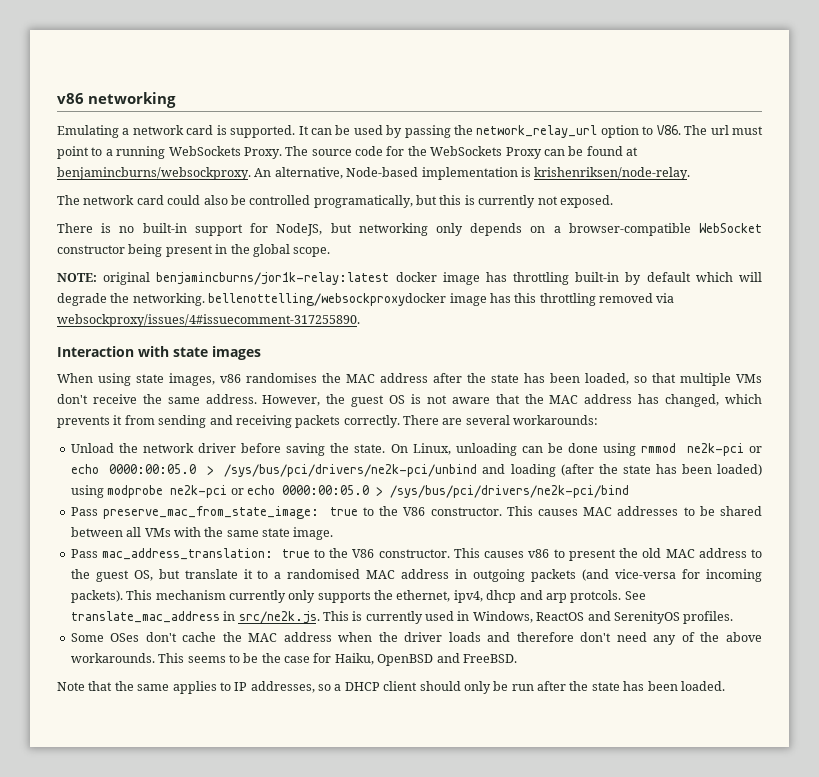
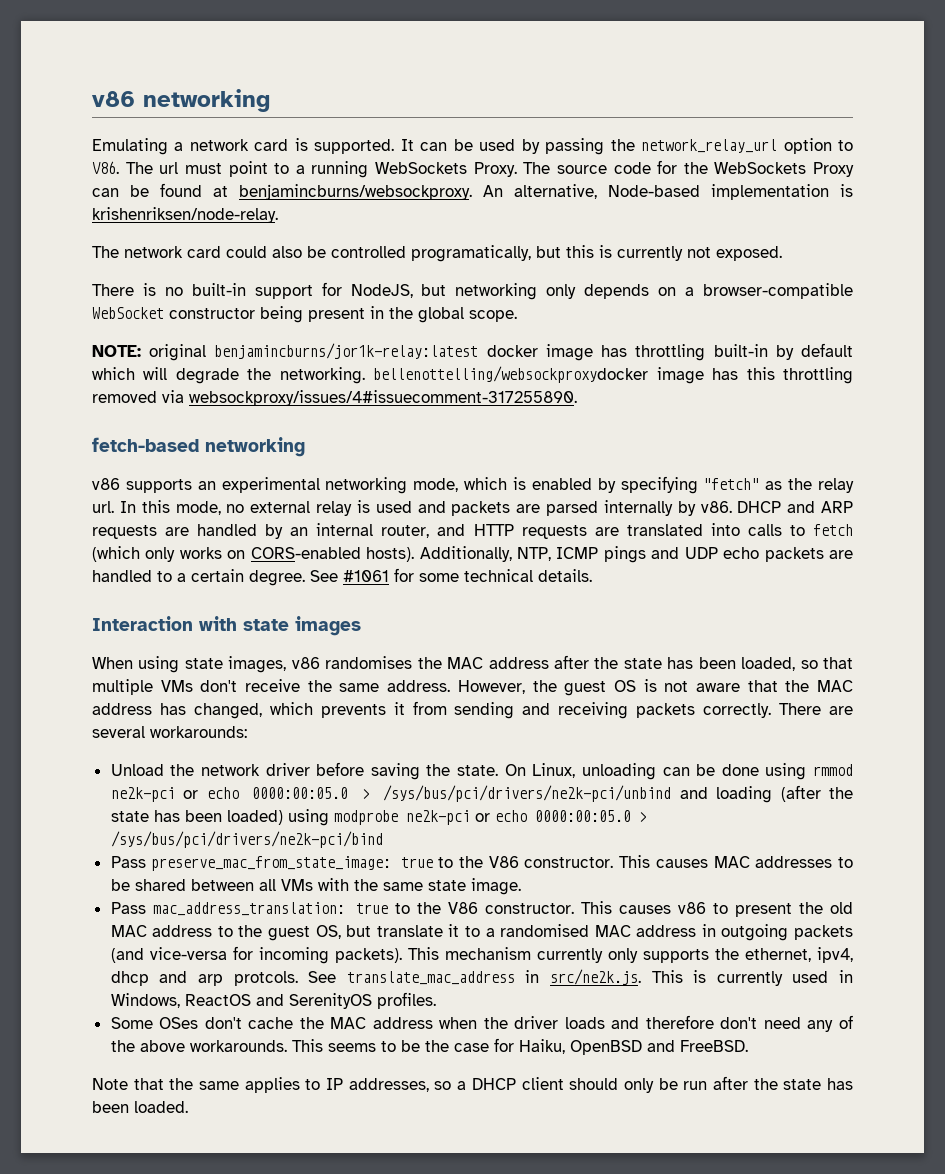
+ fetch-based networking
+ v86 supports an experimental networking mode, which is enabled by specifying "fetch" as the relay url. In this mode, no external relay is used and packets are parsed internally by v86. DHCP and ARP requests are handled by an internal router, and HTTP requests are translated into calls to fetch (which only works on CORS-enabled hosts). Additionally, NTP, ICMP pings and UDP echo packets are handled to a certain degree. See #1061 for some technical details.

